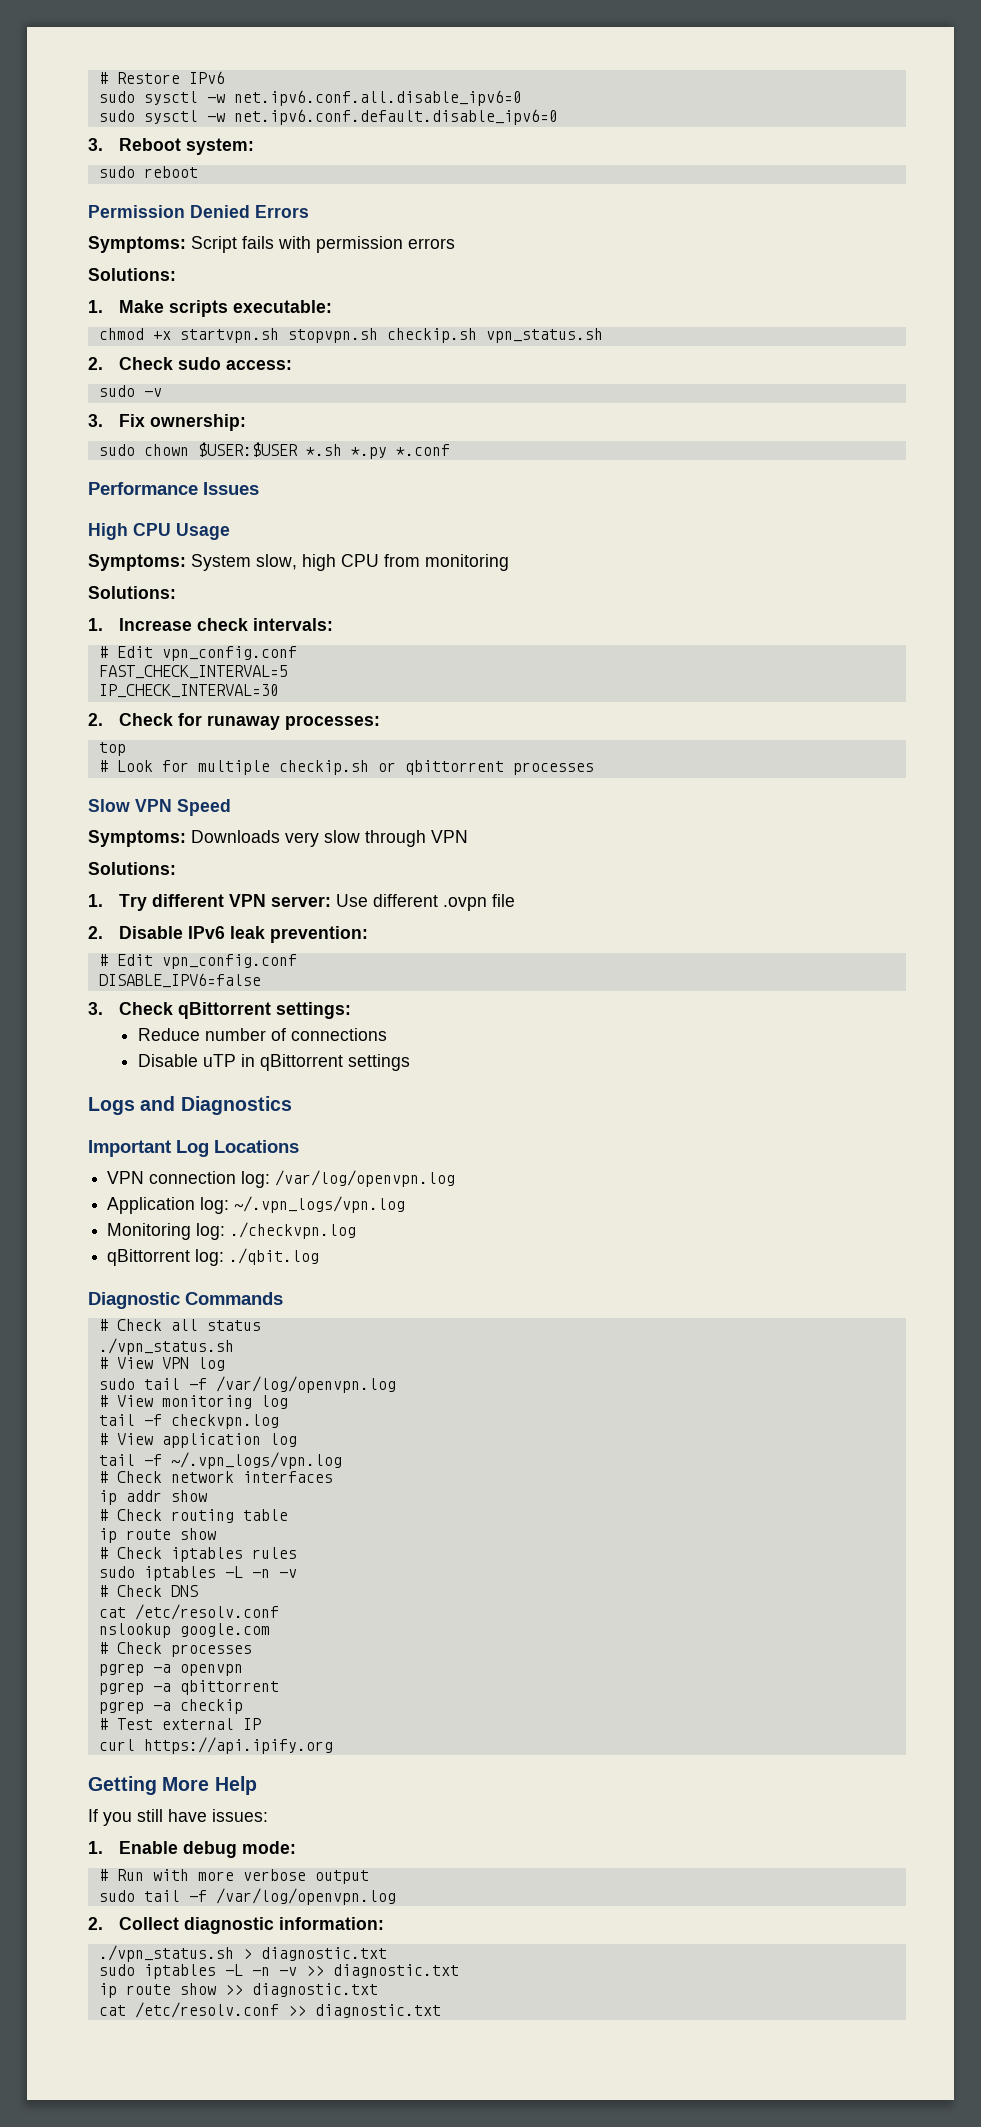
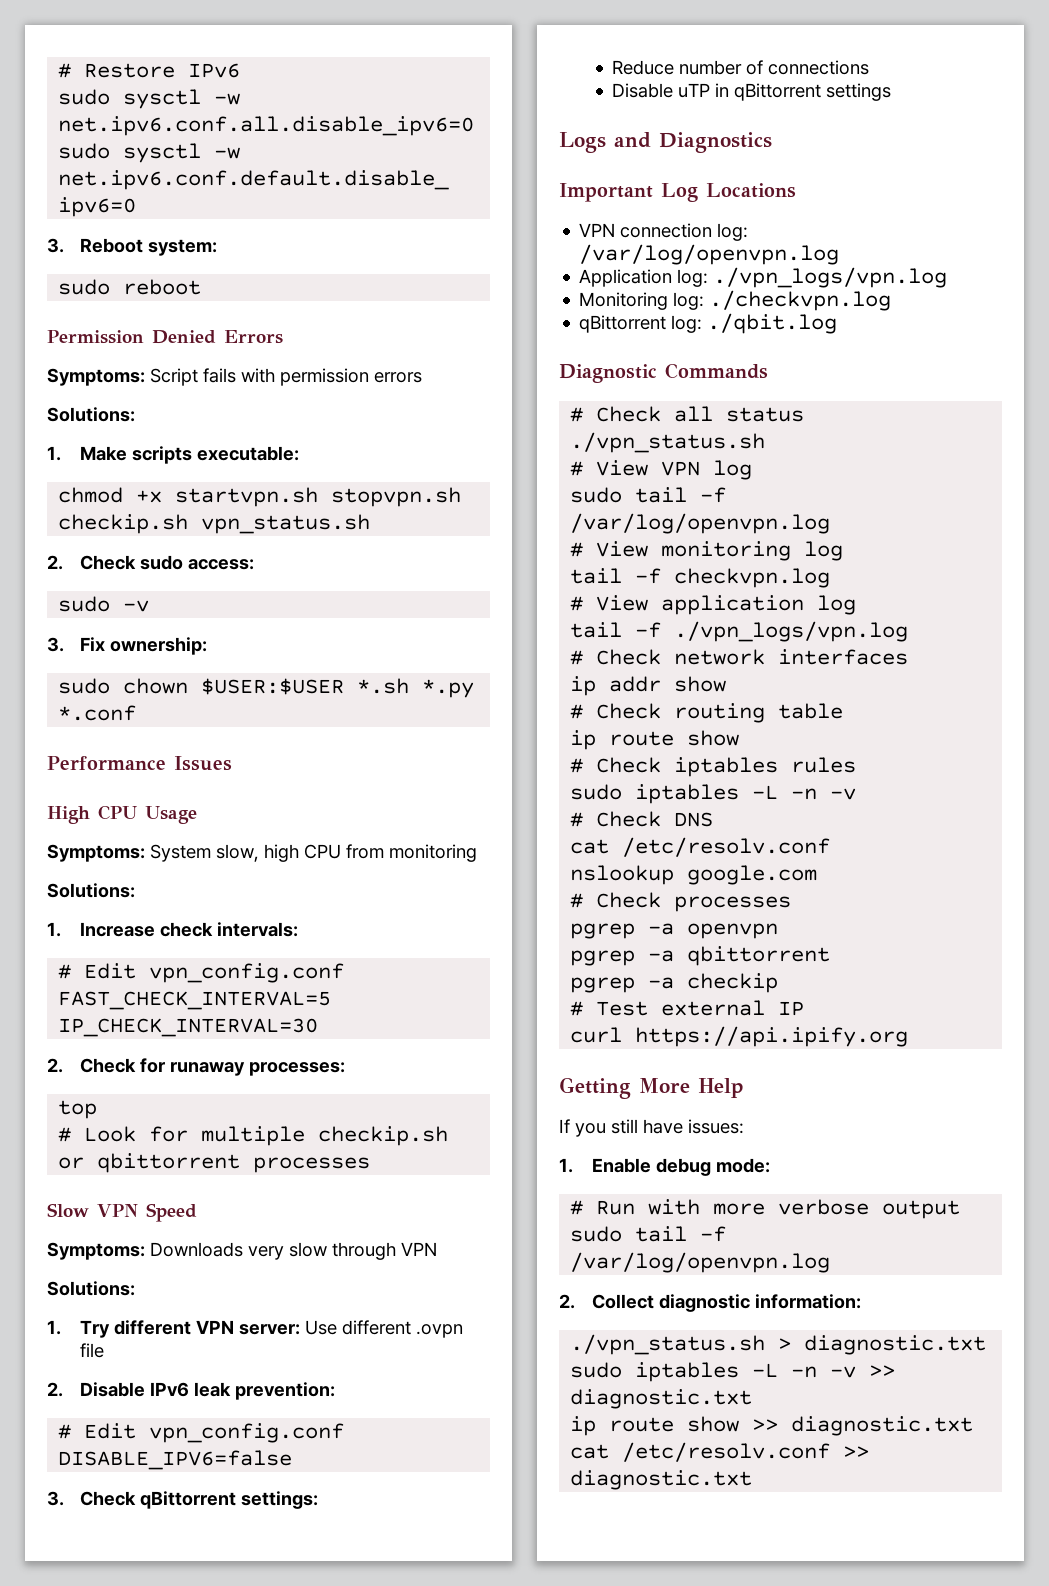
- Application log: ~/.vpn_logs/vpn.log
+ Application log: ./vpn_logs/vpn.log
- tail -f ~/.vpn_logs/vpn.log
+ tail -f ./vpn_logs/vpn.log

